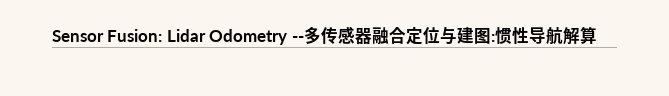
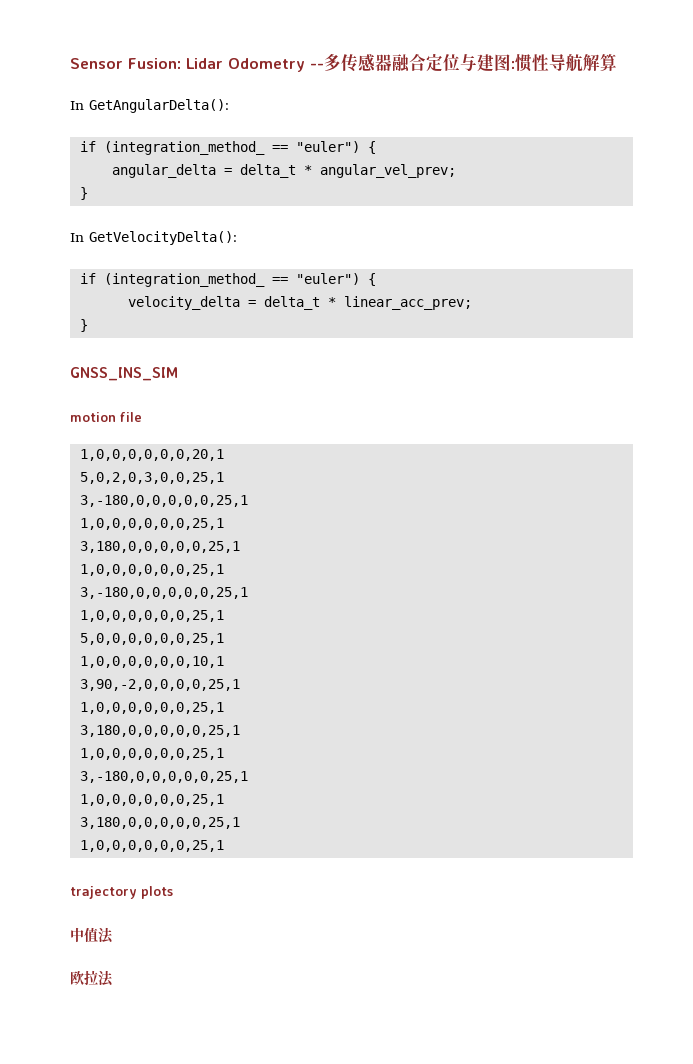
+ In GetAngularDelta():
+ if (integration_method_ == "euler") {
+ angular_delta = delta_t * angular_vel_prev;
+ }
+ In GetVelocityDelta():
+ if (integration_method_ == "euler") {
+ velocity_delta = delta_t * linear_acc_prev;
+ }
+ GNSS_INS_SIM
+ motion file
+ 1,0,0,0,0,0,0,20,1
+ 5,0,2,0,3,0,0,25,1
+ 3,-180,0,0,0,0,0,25,1
+ 1,0,0,0,0,0,0,25,1
+ 3,180,0,0,0,0,0,25,1
+ 1,0,0,0,0,0,0,25,1
+ 3,-180,0,0,0,0,0,25,1
+ 1,0,0,0,0,0,0,25,1
+ 5,0,0,0,0,0,0,25,1
+ 1,0,0,0,0,0,0,10,1
+ 3,90,-2,0,0,0,0,25,1
+ 1,0,0,0,0,0,0,25,1
+ 3,180,0,0,0,0,0,25,1
+ 1,0,0,0,0,0,0,25,1
+ 3,-180,0,0,0,0,0,25,1
+ 1,0,0,0,0,0,0,25,1
+ 3,180,0,0,0,0,0,25,1
+ 1,0,0,0,0,0,0,25,1
+ trajectory plots
+ 中值法
+ 欧拉法

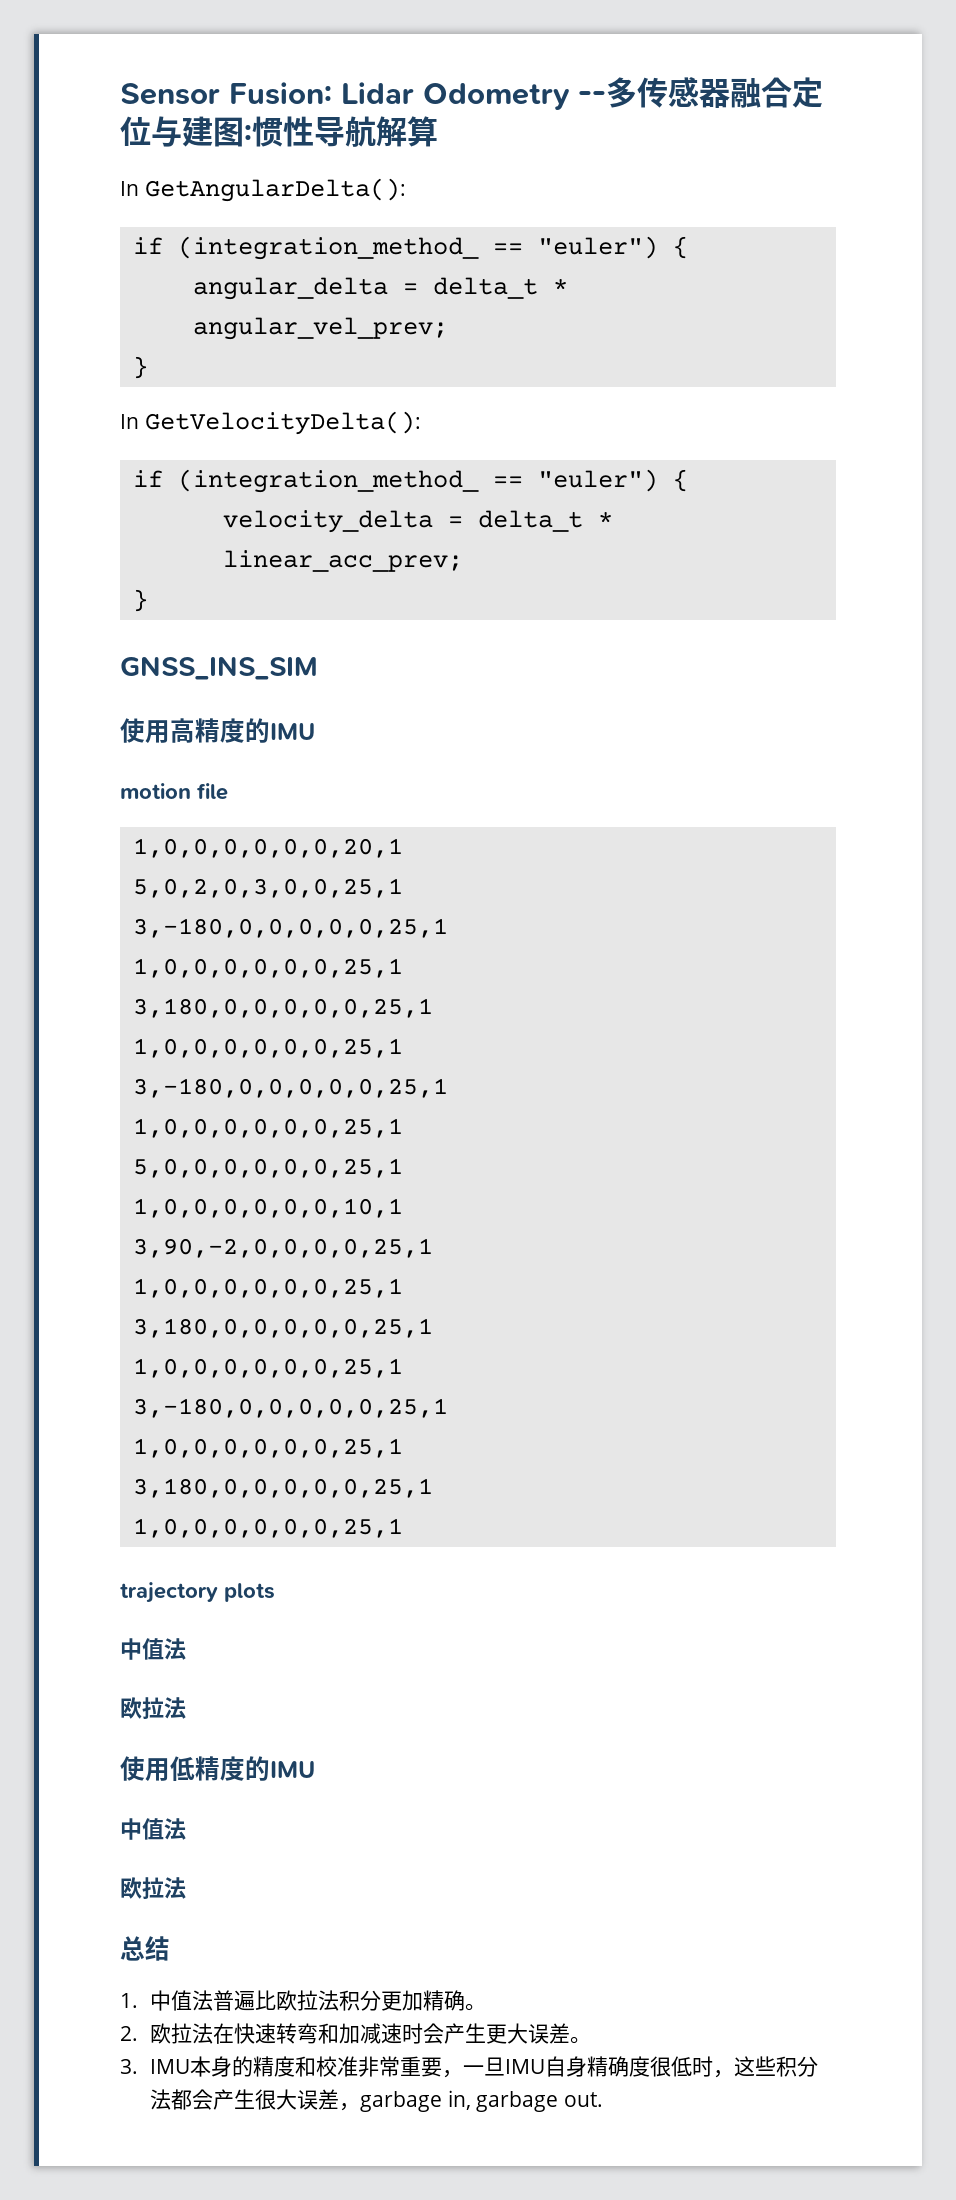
+ 使用高精度的IMU
+ 使用低精度的IMU
+ 中值法
+ 欧拉法
+ 总结
+ 1.中值法普遍比欧拉法积分更加精确。
+ 2.欧拉法在快速转弯和加减速时会产生更大误差。
+ 3. IMU本身的精度和校准非常重要，一旦IMU自身精确度很低时，这些积分法都会产生很大误差，garbage in, garbage out.

